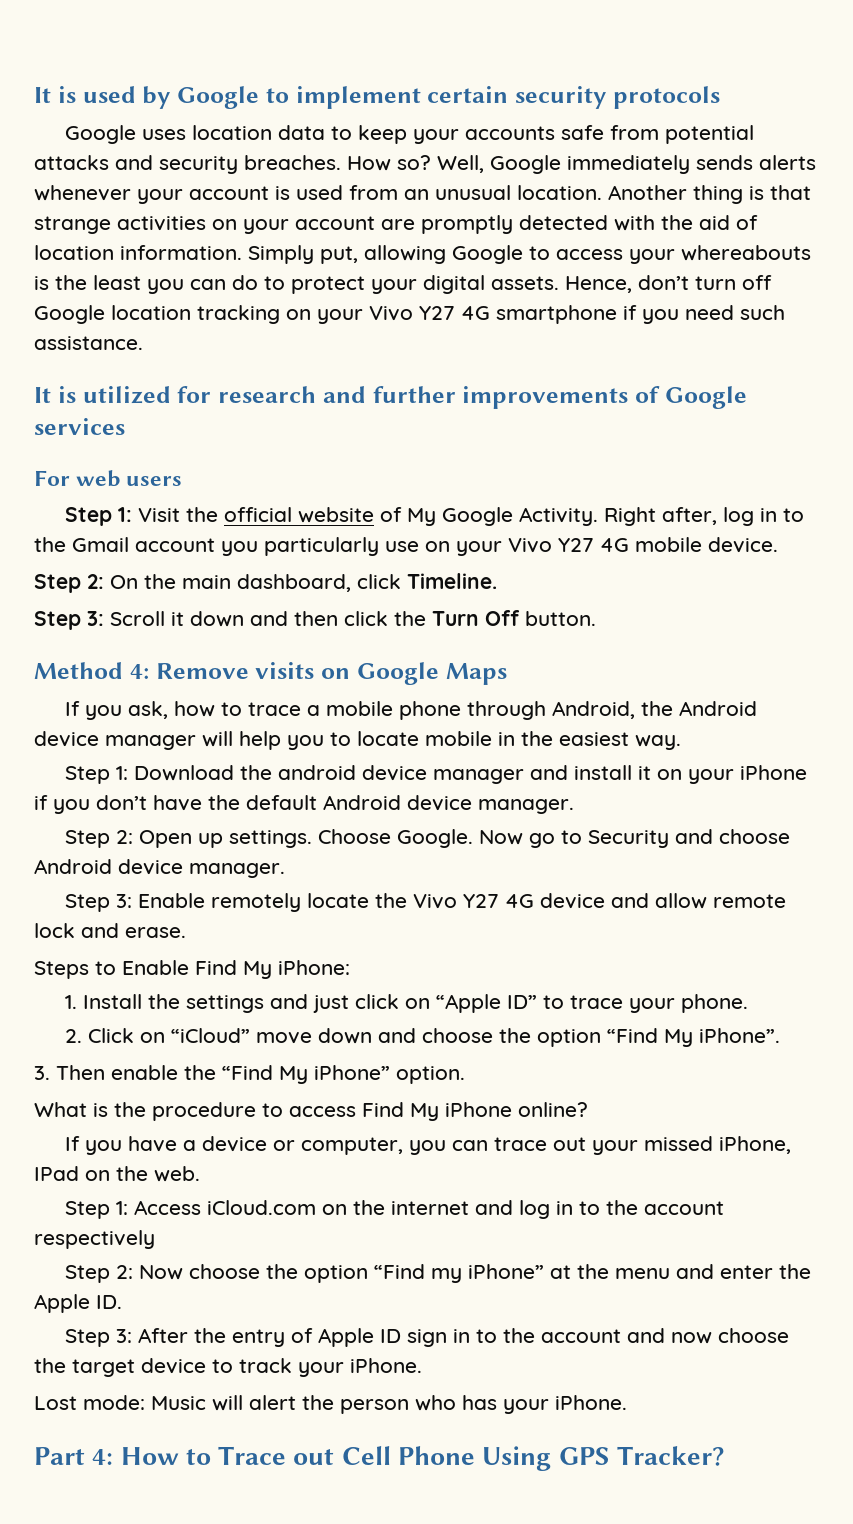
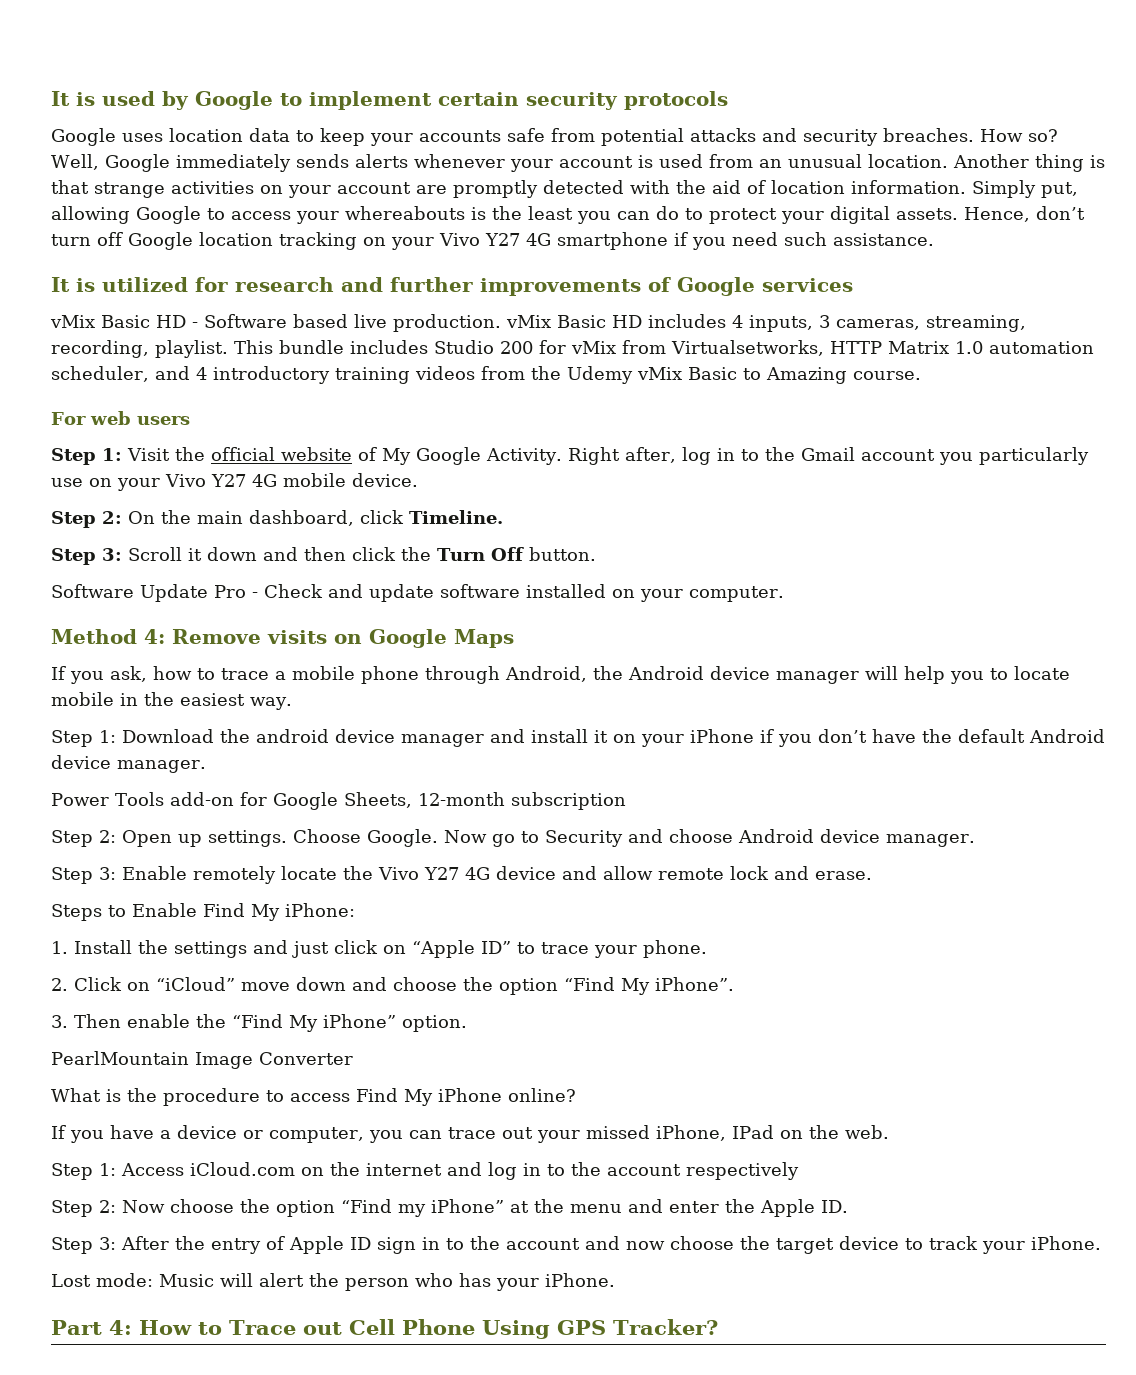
+ vMix Basic HD - Software based live production. vMix Basic HD includes 4 inputs, 3 cameras, streaming, recording, playlist. This bundle includes Studio 200 for vMix from Virtualsetworks, HTTP Matrix 1.0 automation scheduler, and 4 introductory training videos from the Udemy vMix Basic to Amazing course.
+ Software Update Pro - Check and update software installed on your computer.
+ Power Tools add-on for Google Sheets, 12-month subscription
+ PearlMountain Image Converter

